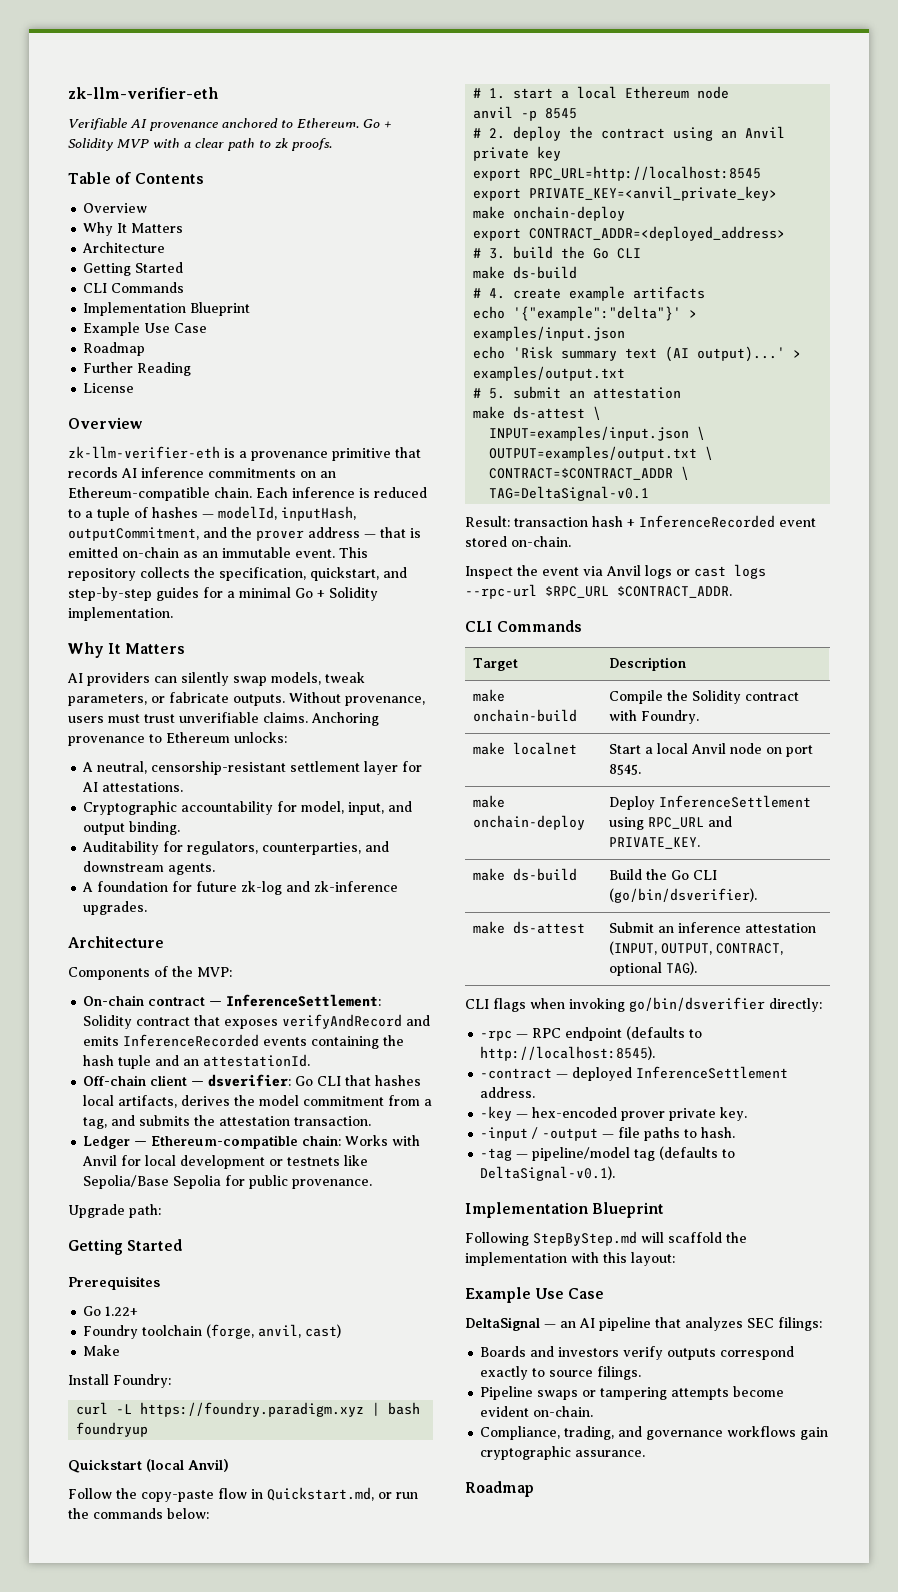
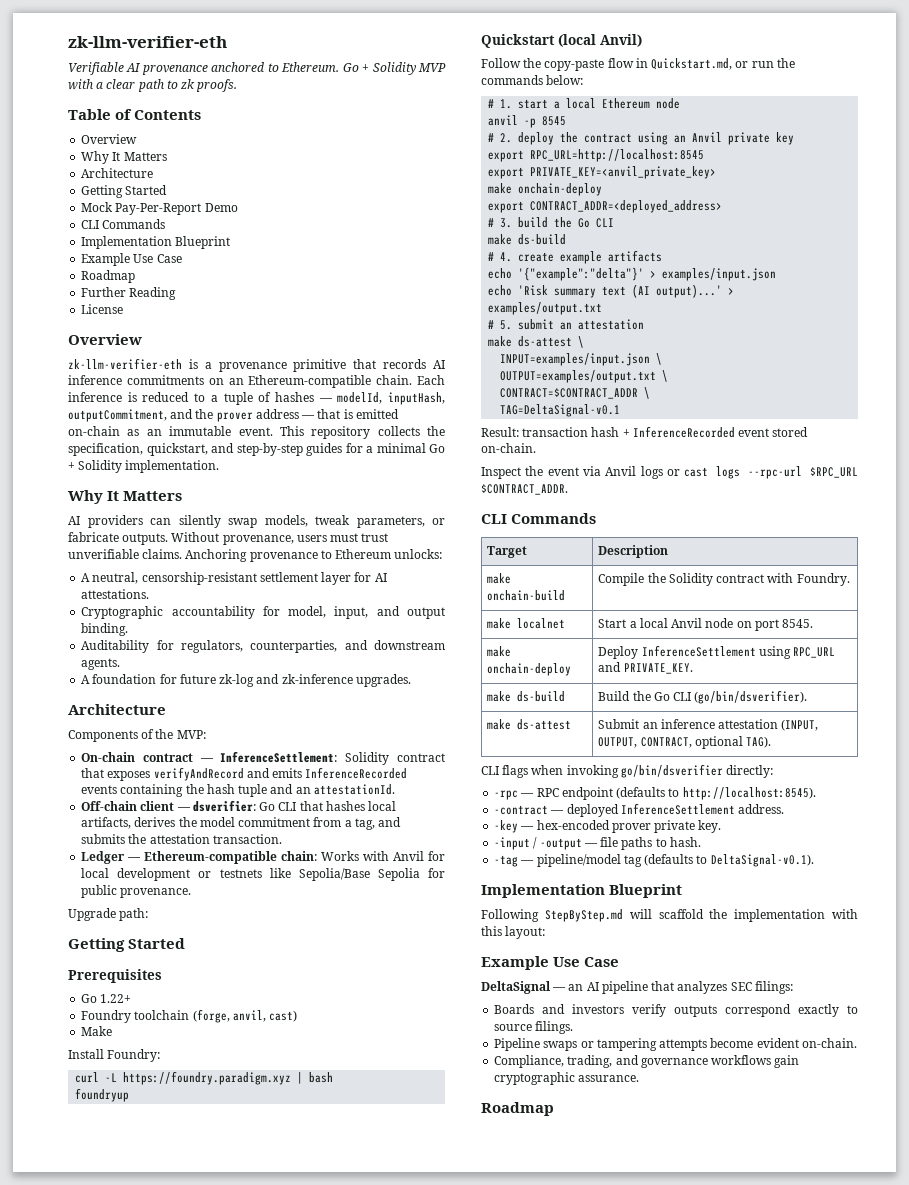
+ Mock Pay-Per-Report Demo

